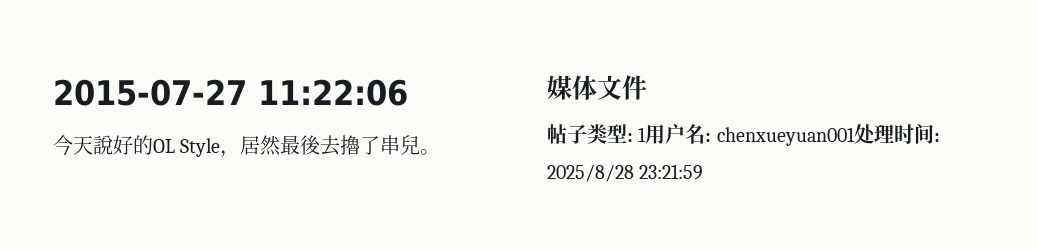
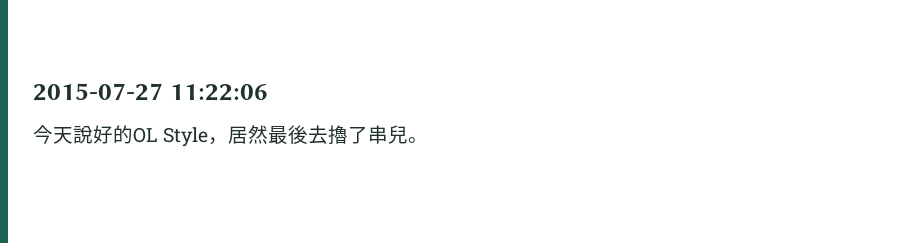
- 媒体文件
- 帖子类型: 1用户名: chenxueyuan001处理时间: 2025/8/28 23:21:59

